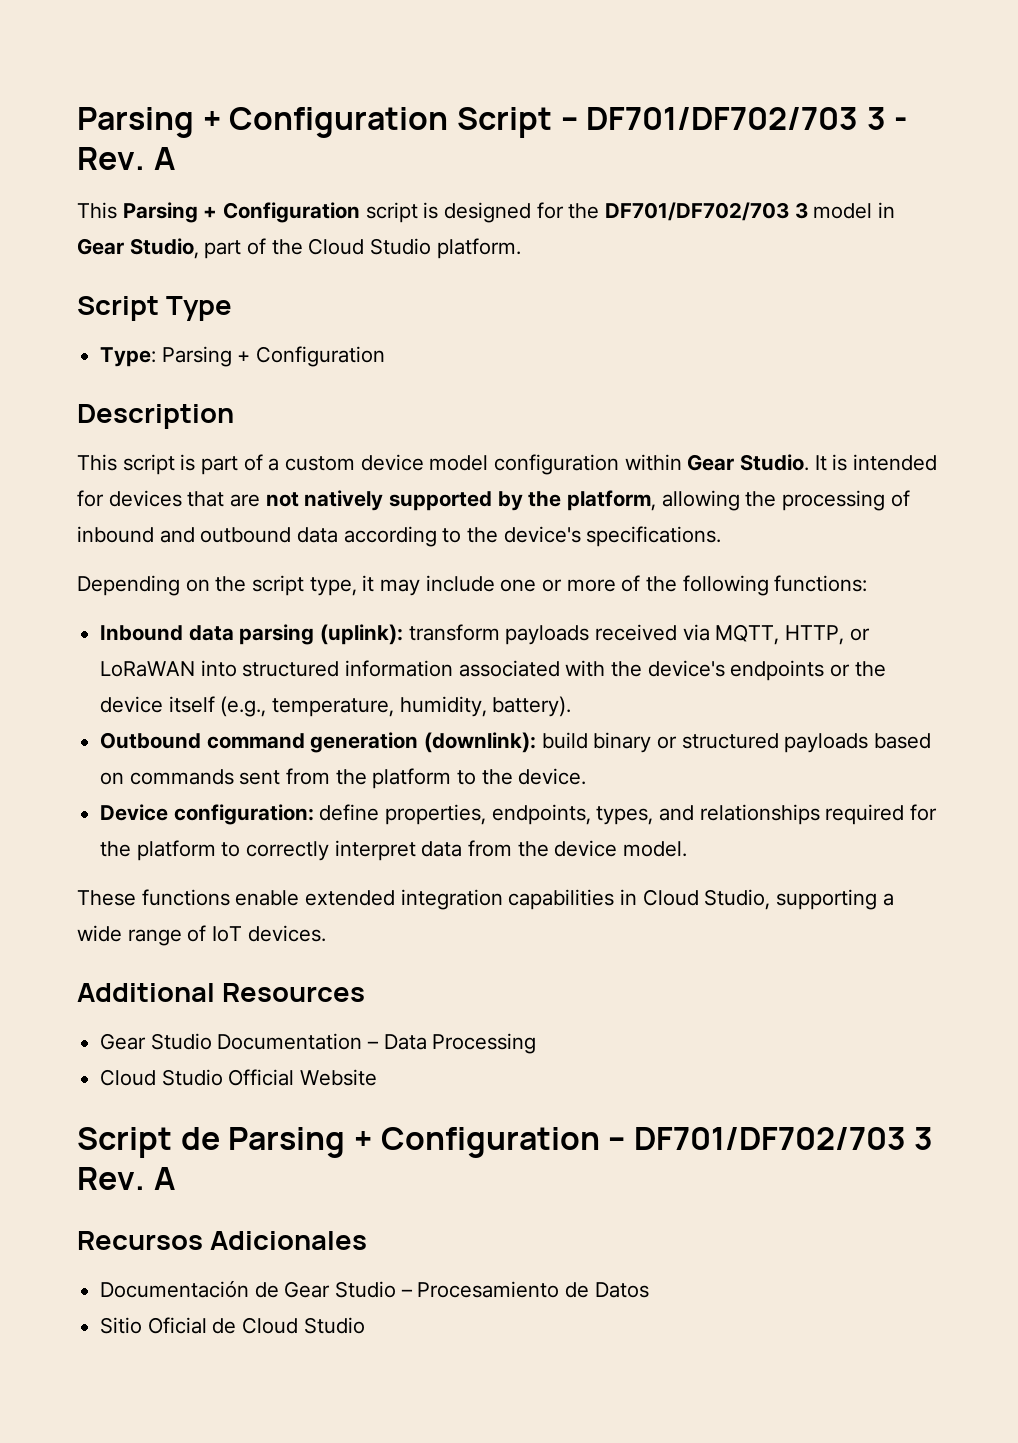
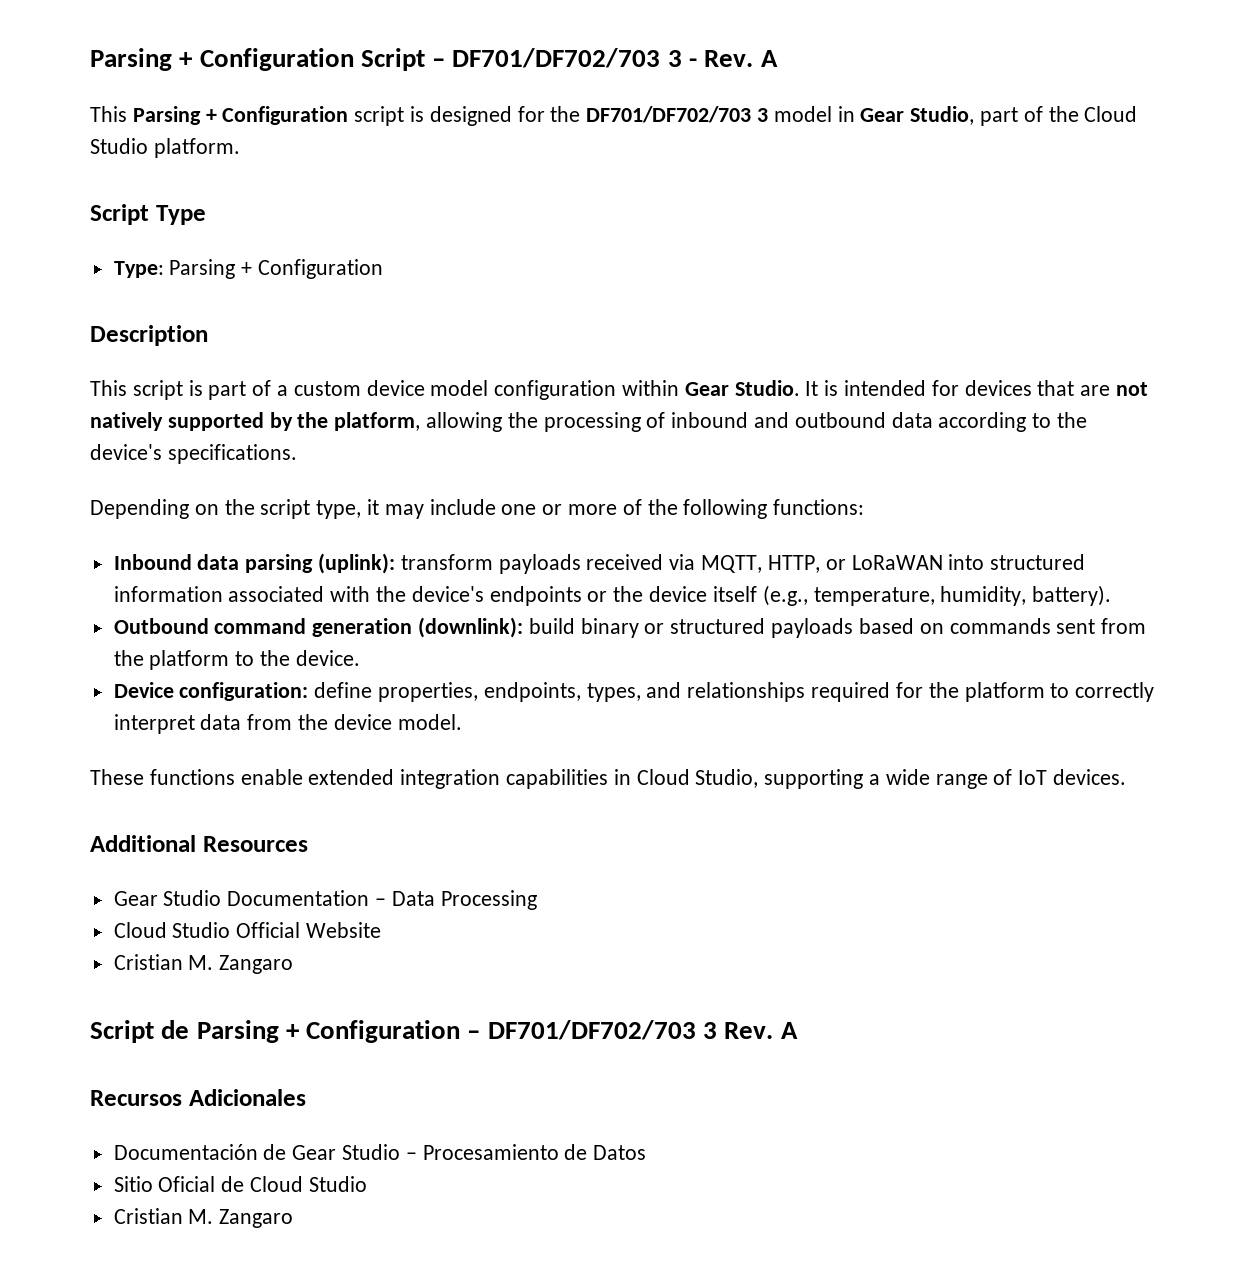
  Cloud Studio Official Website
+ Cristian M. Zangaro
  Sitio Oficial de Cloud Studio
+ Cristian M. Zangaro

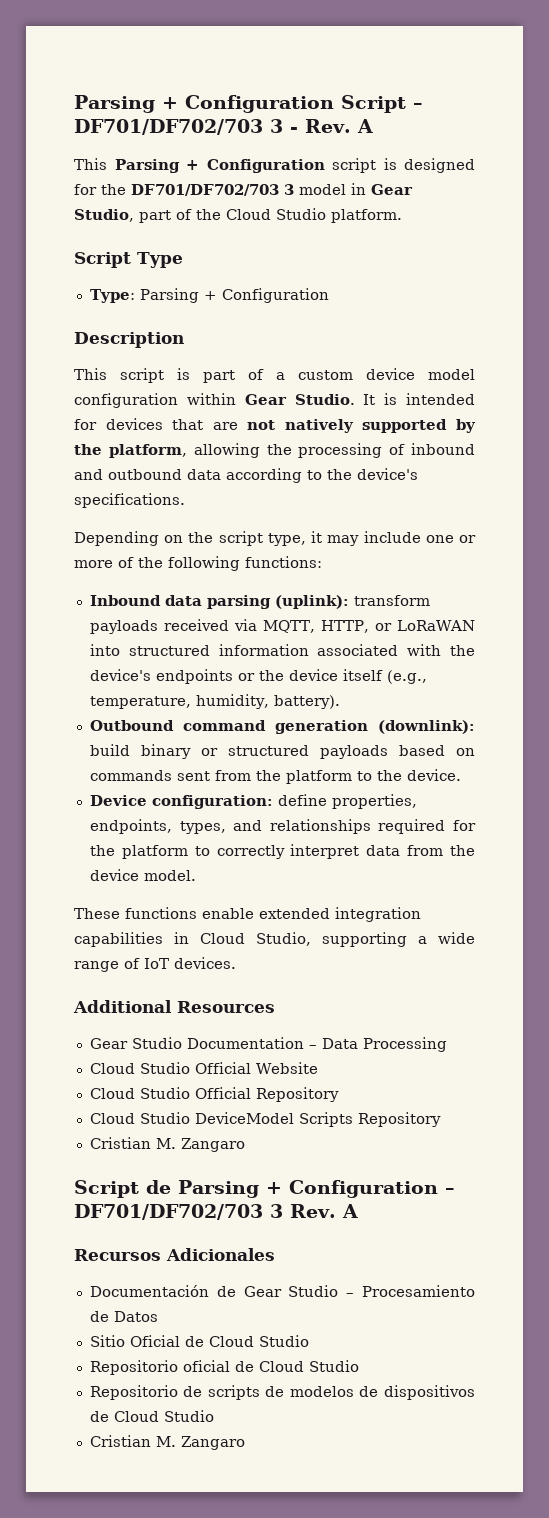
+ Cloud Studio Official Repository
+ Cloud Studio DeviceModel Scripts Repository
+ Repositorio oficial de Cloud Studio
+ Repositorio de scripts de modelos de dispositivos de Cloud Studio

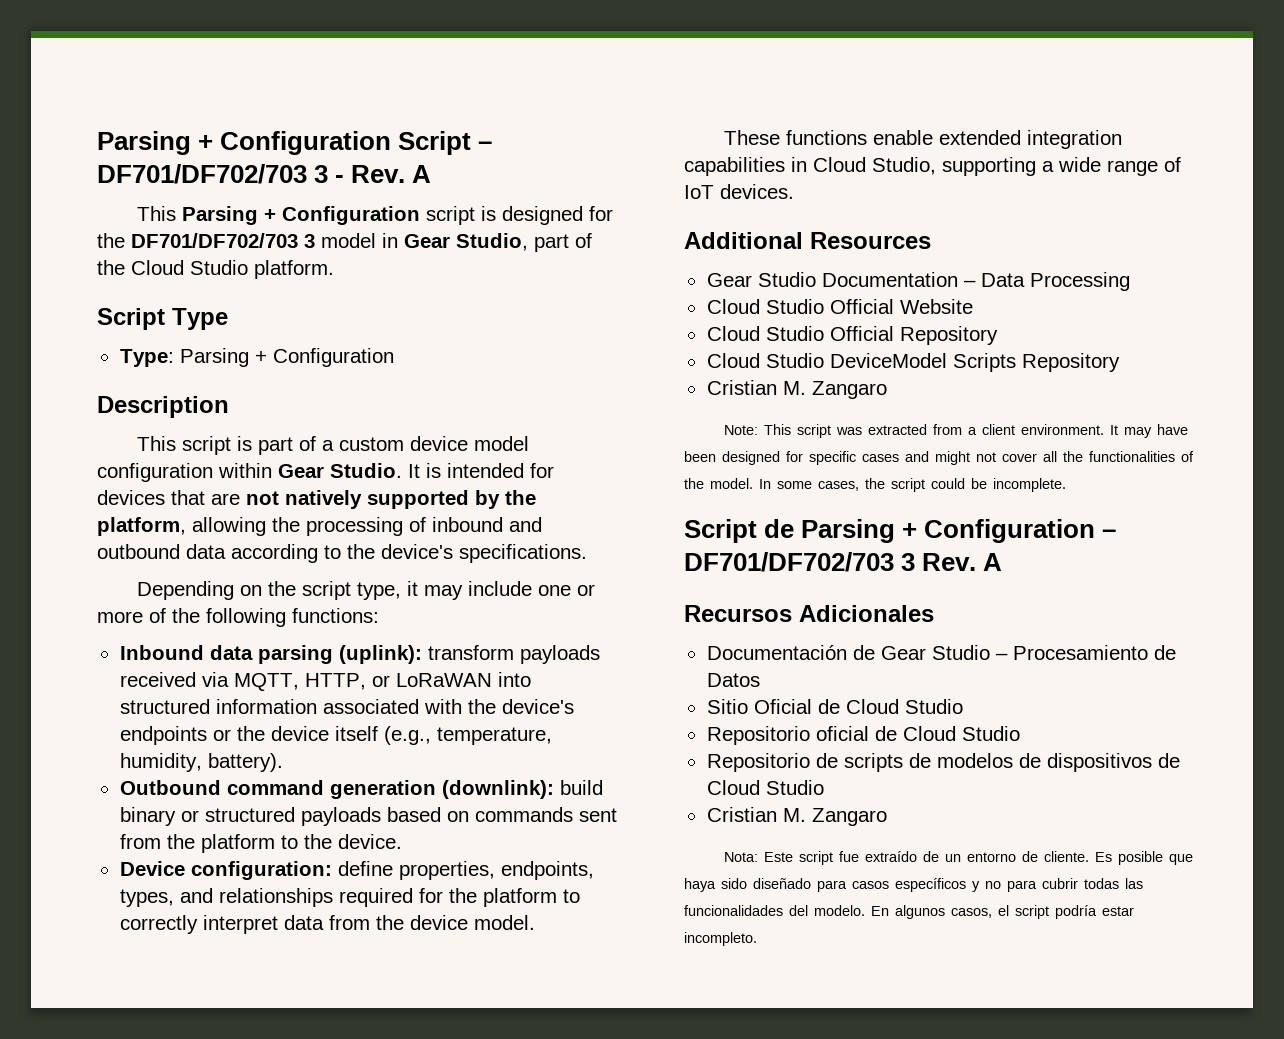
+ Note: This script was extracted from a client environment. It may have been designed for specific cases and might not cover all the functionalities of the model. In some cases, the script could be incomplete.
+ Nota: Este script fue extraído de un entorno de cliente. Es posible que haya sido diseñado para casos específicos y no para cubrir todas las funcionalidades del modelo. En algunos casos, el script podría estar incompleto.

